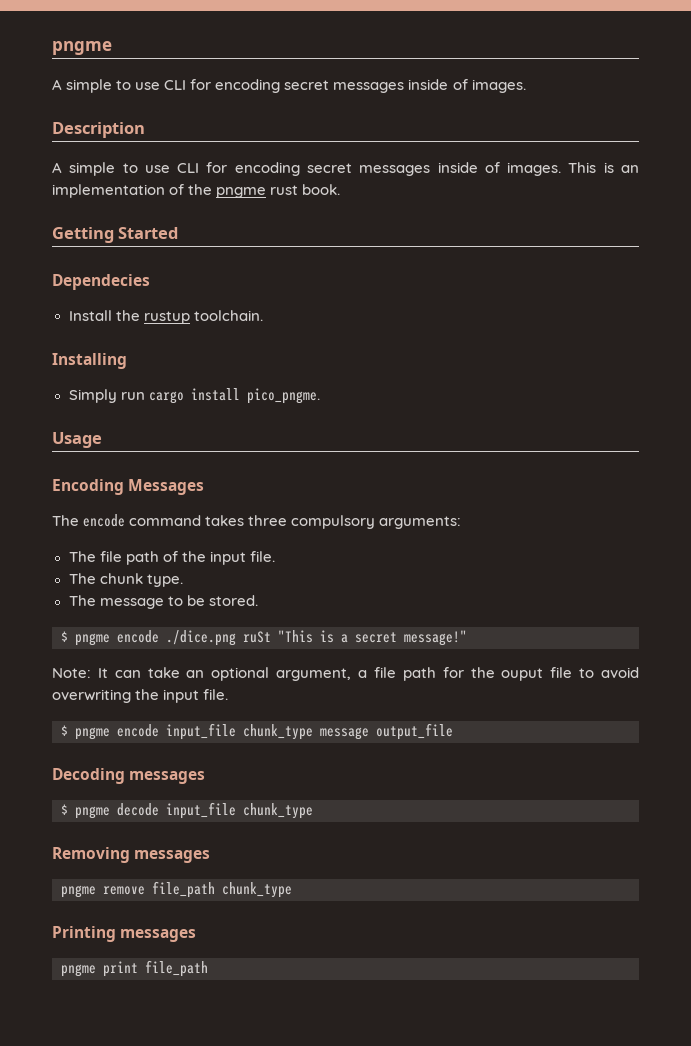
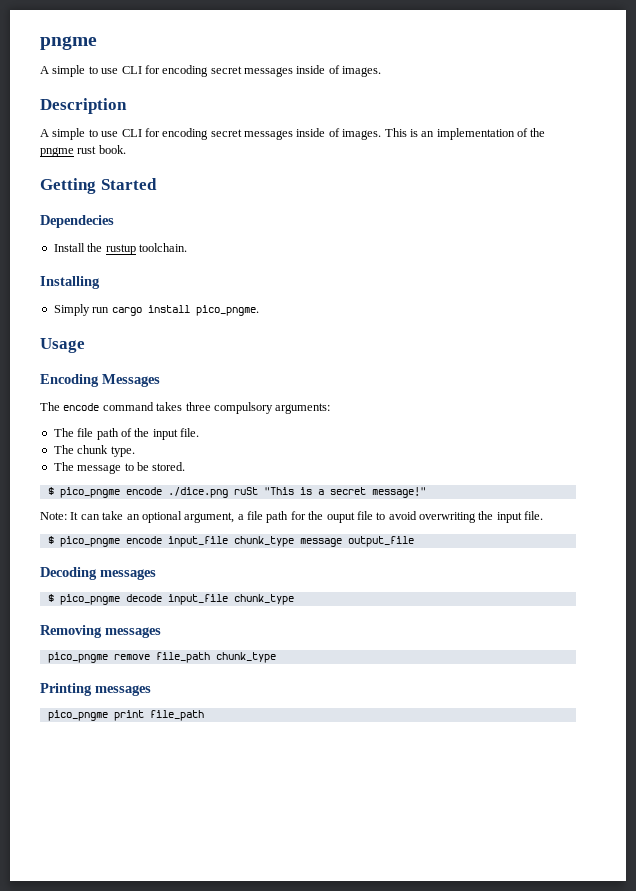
- $ pngme encode ./dice.png ruSt "This is a secret message!"
+ $ pico_pngme encode ./dice.png ruSt "This is a secret message!"
- $ pngme encode input_file chunk_type message output_file
+ $ pico_pngme encode input_file chunk_type message output_file
- $ pngme decode input_file chunk_type
+ $ pico_pngme decode input_file chunk_type
- pngme remove file_path chunk_type
+ pico_pngme remove file_path chunk_type
- pngme print file_path
+ pico_pngme print file_path

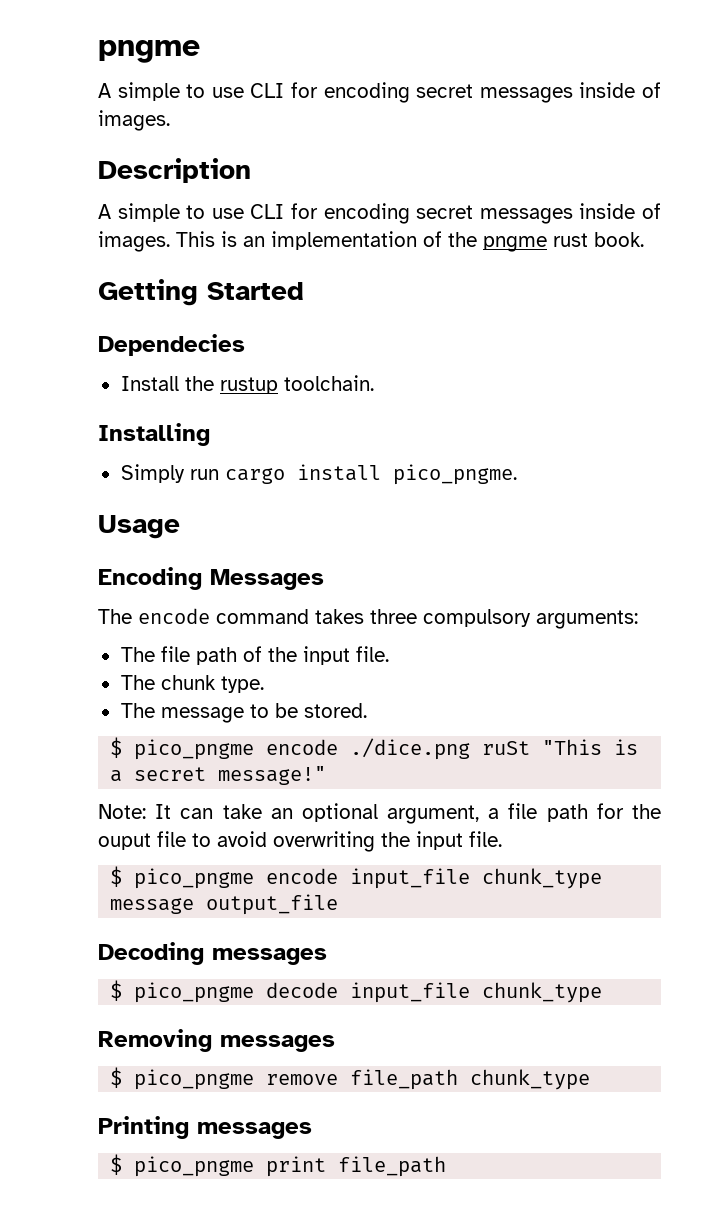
- pico_pngme remove file_path chunk_type
+ $ pico_pngme remove file_path chunk_type
- pico_pngme print file_path
+ $ pico_pngme print file_path

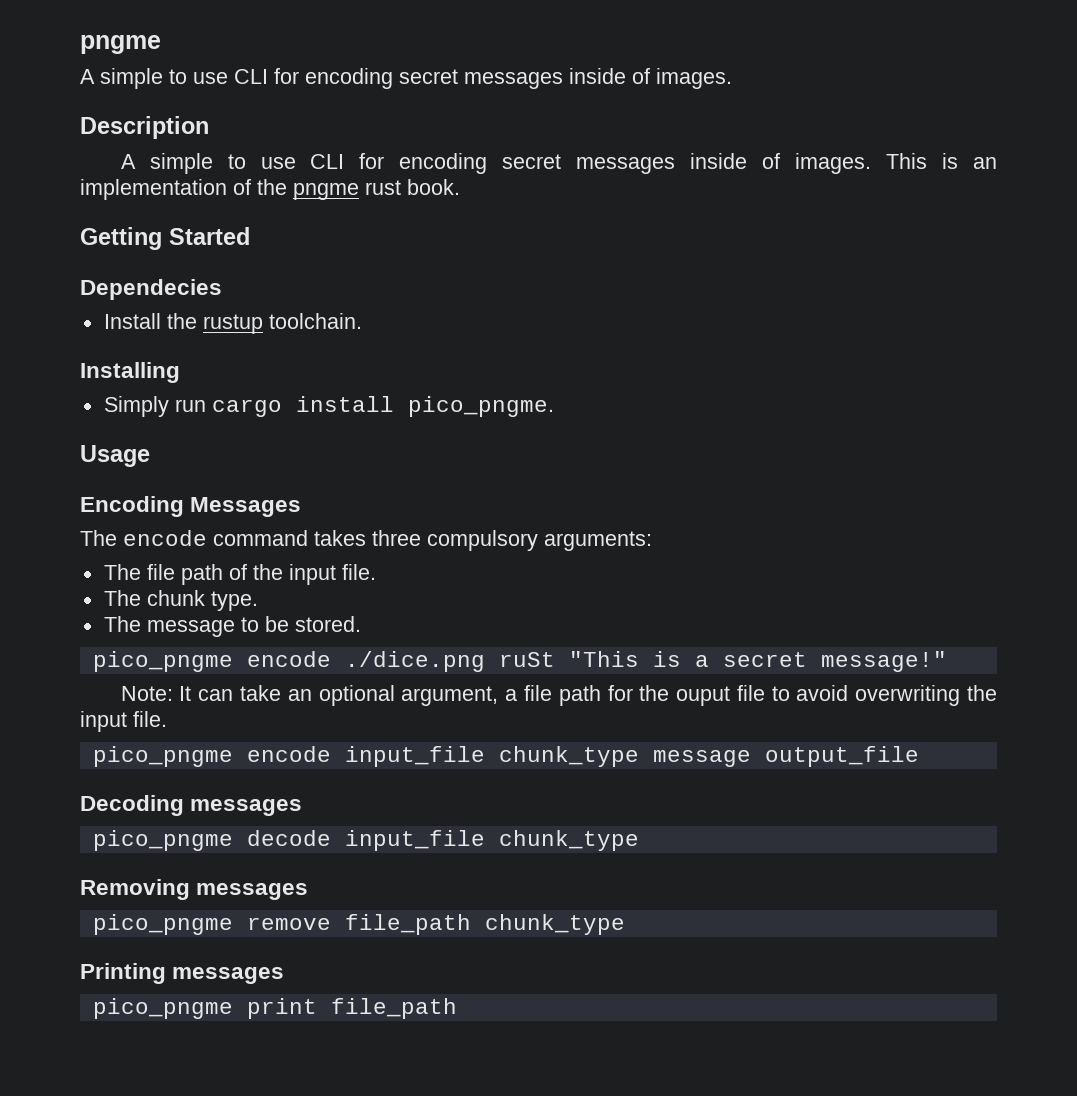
- $ pico_pngme encode ./dice.png ruSt "This is a secret message!"
+ pico_pngme encode ./dice.png ruSt "This is a secret message!"
- $ pico_pngme encode input_file chunk_type message output_file
+ pico_pngme encode input_file chunk_type message output_file
- $ pico_pngme decode input_file chunk_type
+ pico_pngme decode input_file chunk_type
- $ pico_pngme remove file_path chunk_type
+ pico_pngme remove file_path chunk_type
- $ pico_pngme print file_path
+ pico_pngme print file_path

